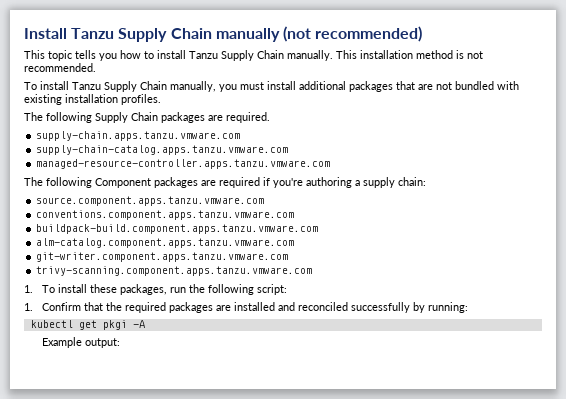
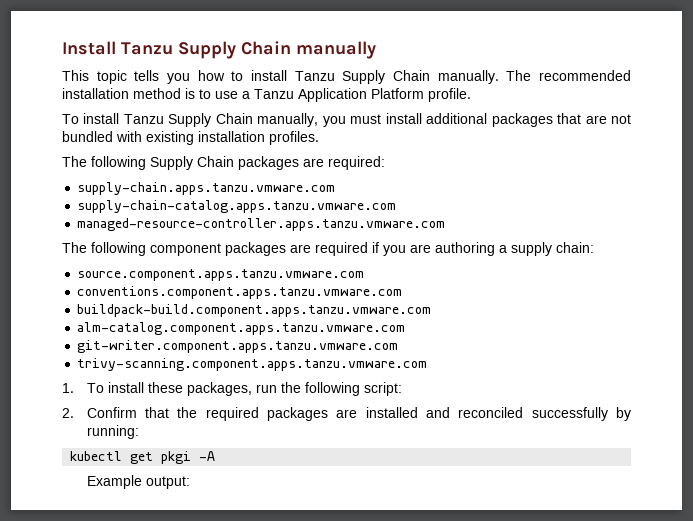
- Install Tanzu Supply Chain manually (not recommended)
+ Install Tanzu Supply Chain manually
- This installation method is not recommended.
+ The recommended installation method is to use a Tanzu Application Platform profile.
- The following Supply Chain packages are required.
+ The following Supply Chain packages are required:
- The following Component packages are required if you're authoring a supply chain:
+ The following component packages are required if you are authoring a supply chain:
- 1. Confirm that the required packages are installed and reconciled successfully by running:
+ 2. Confirm that the required packages are installed and reconciled successfully by running:

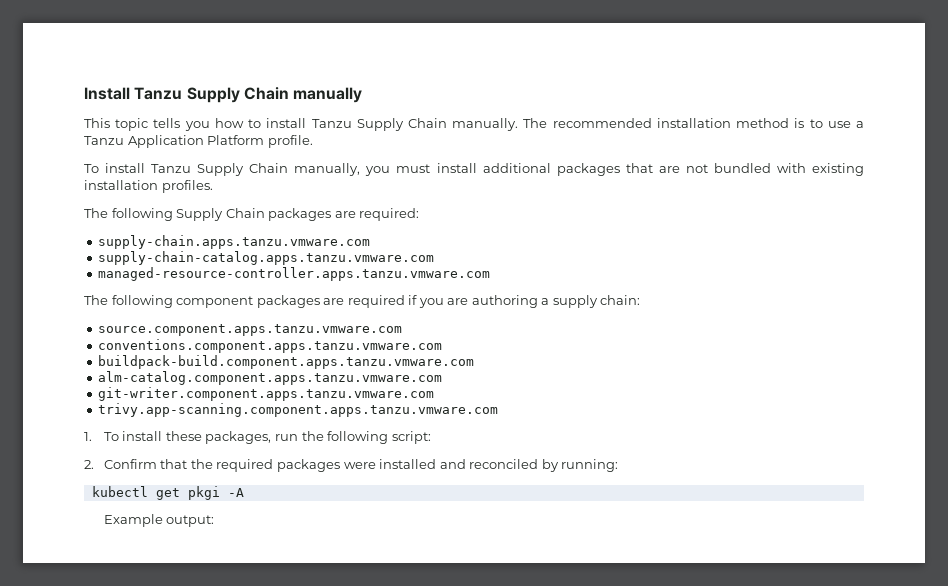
- trivy-scanning.component.apps.tanzu.vmware.com
+ trivy.app-scanning.component.apps.tanzu.vmware.com
- 2. Confirm that the required packages are installed and reconciled successfully by running:
+ 2. Confirm that the required packages were installed and reconciled by running:

